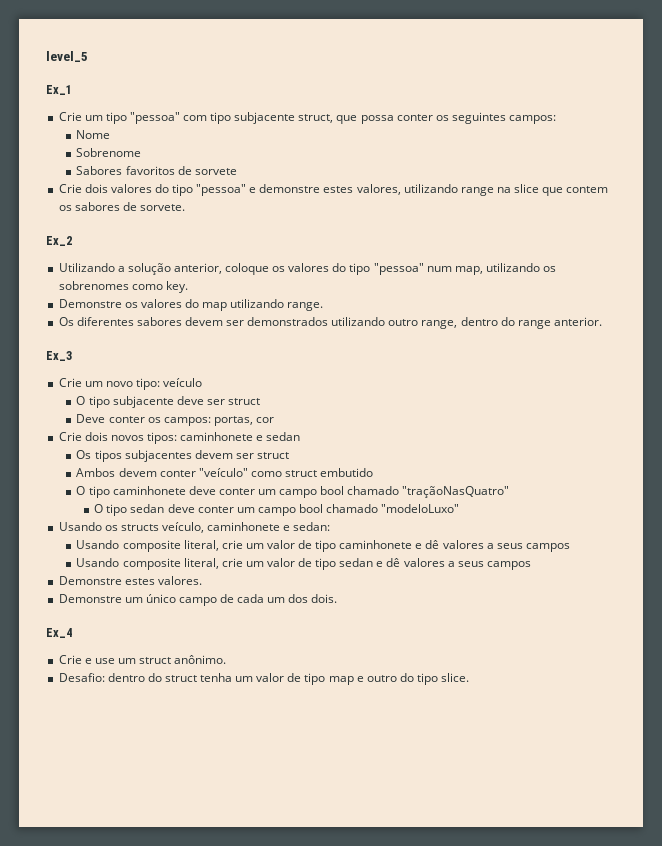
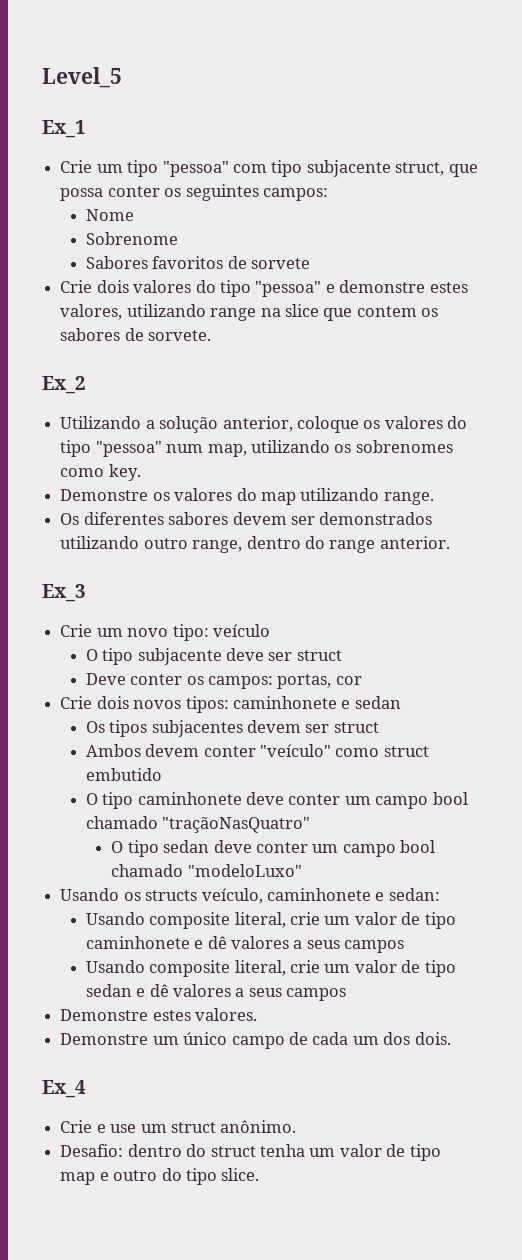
- level_5
+ Level_5

